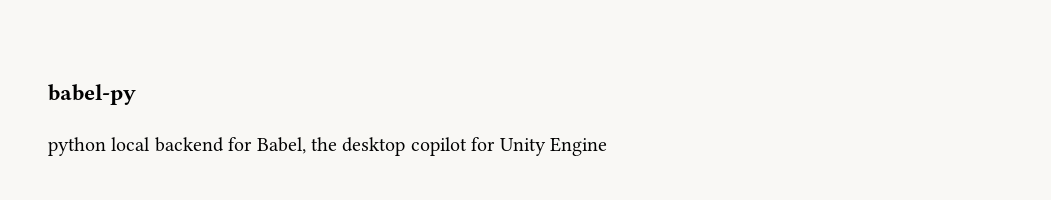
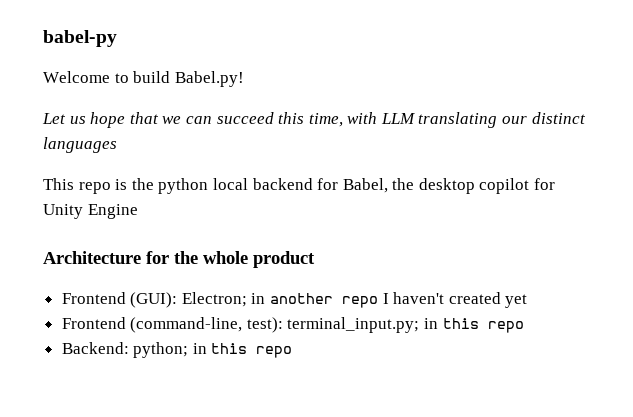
- python local backend for Babel, the desktop copilot for Unity Engine
+ Welcome to build Babel.py!
+ Let us hope that we can succeed this time, with LLM translating our distinct languages
+ This repo is the python local backend for Babel, the desktop copilot for Unity Engine
+ Architecture for the whole product
+ Frontend (GUI): Electron; in another repo I haven't created yet
+ Frontend (command-line, test): terminal_input.py; in this repo
+ Backend: python; in this repo

